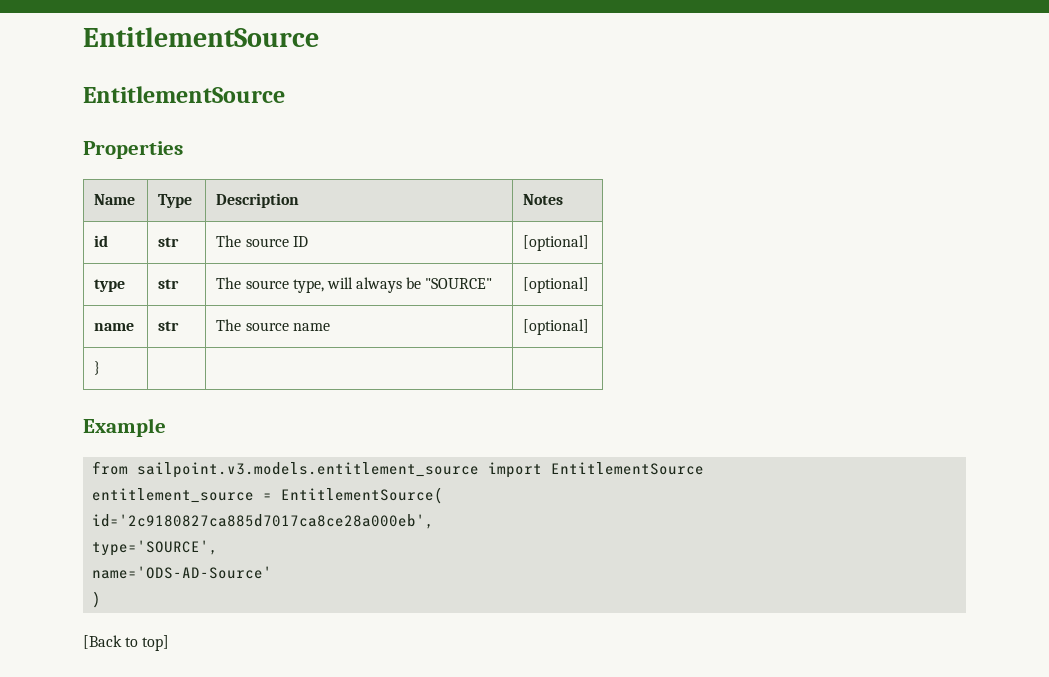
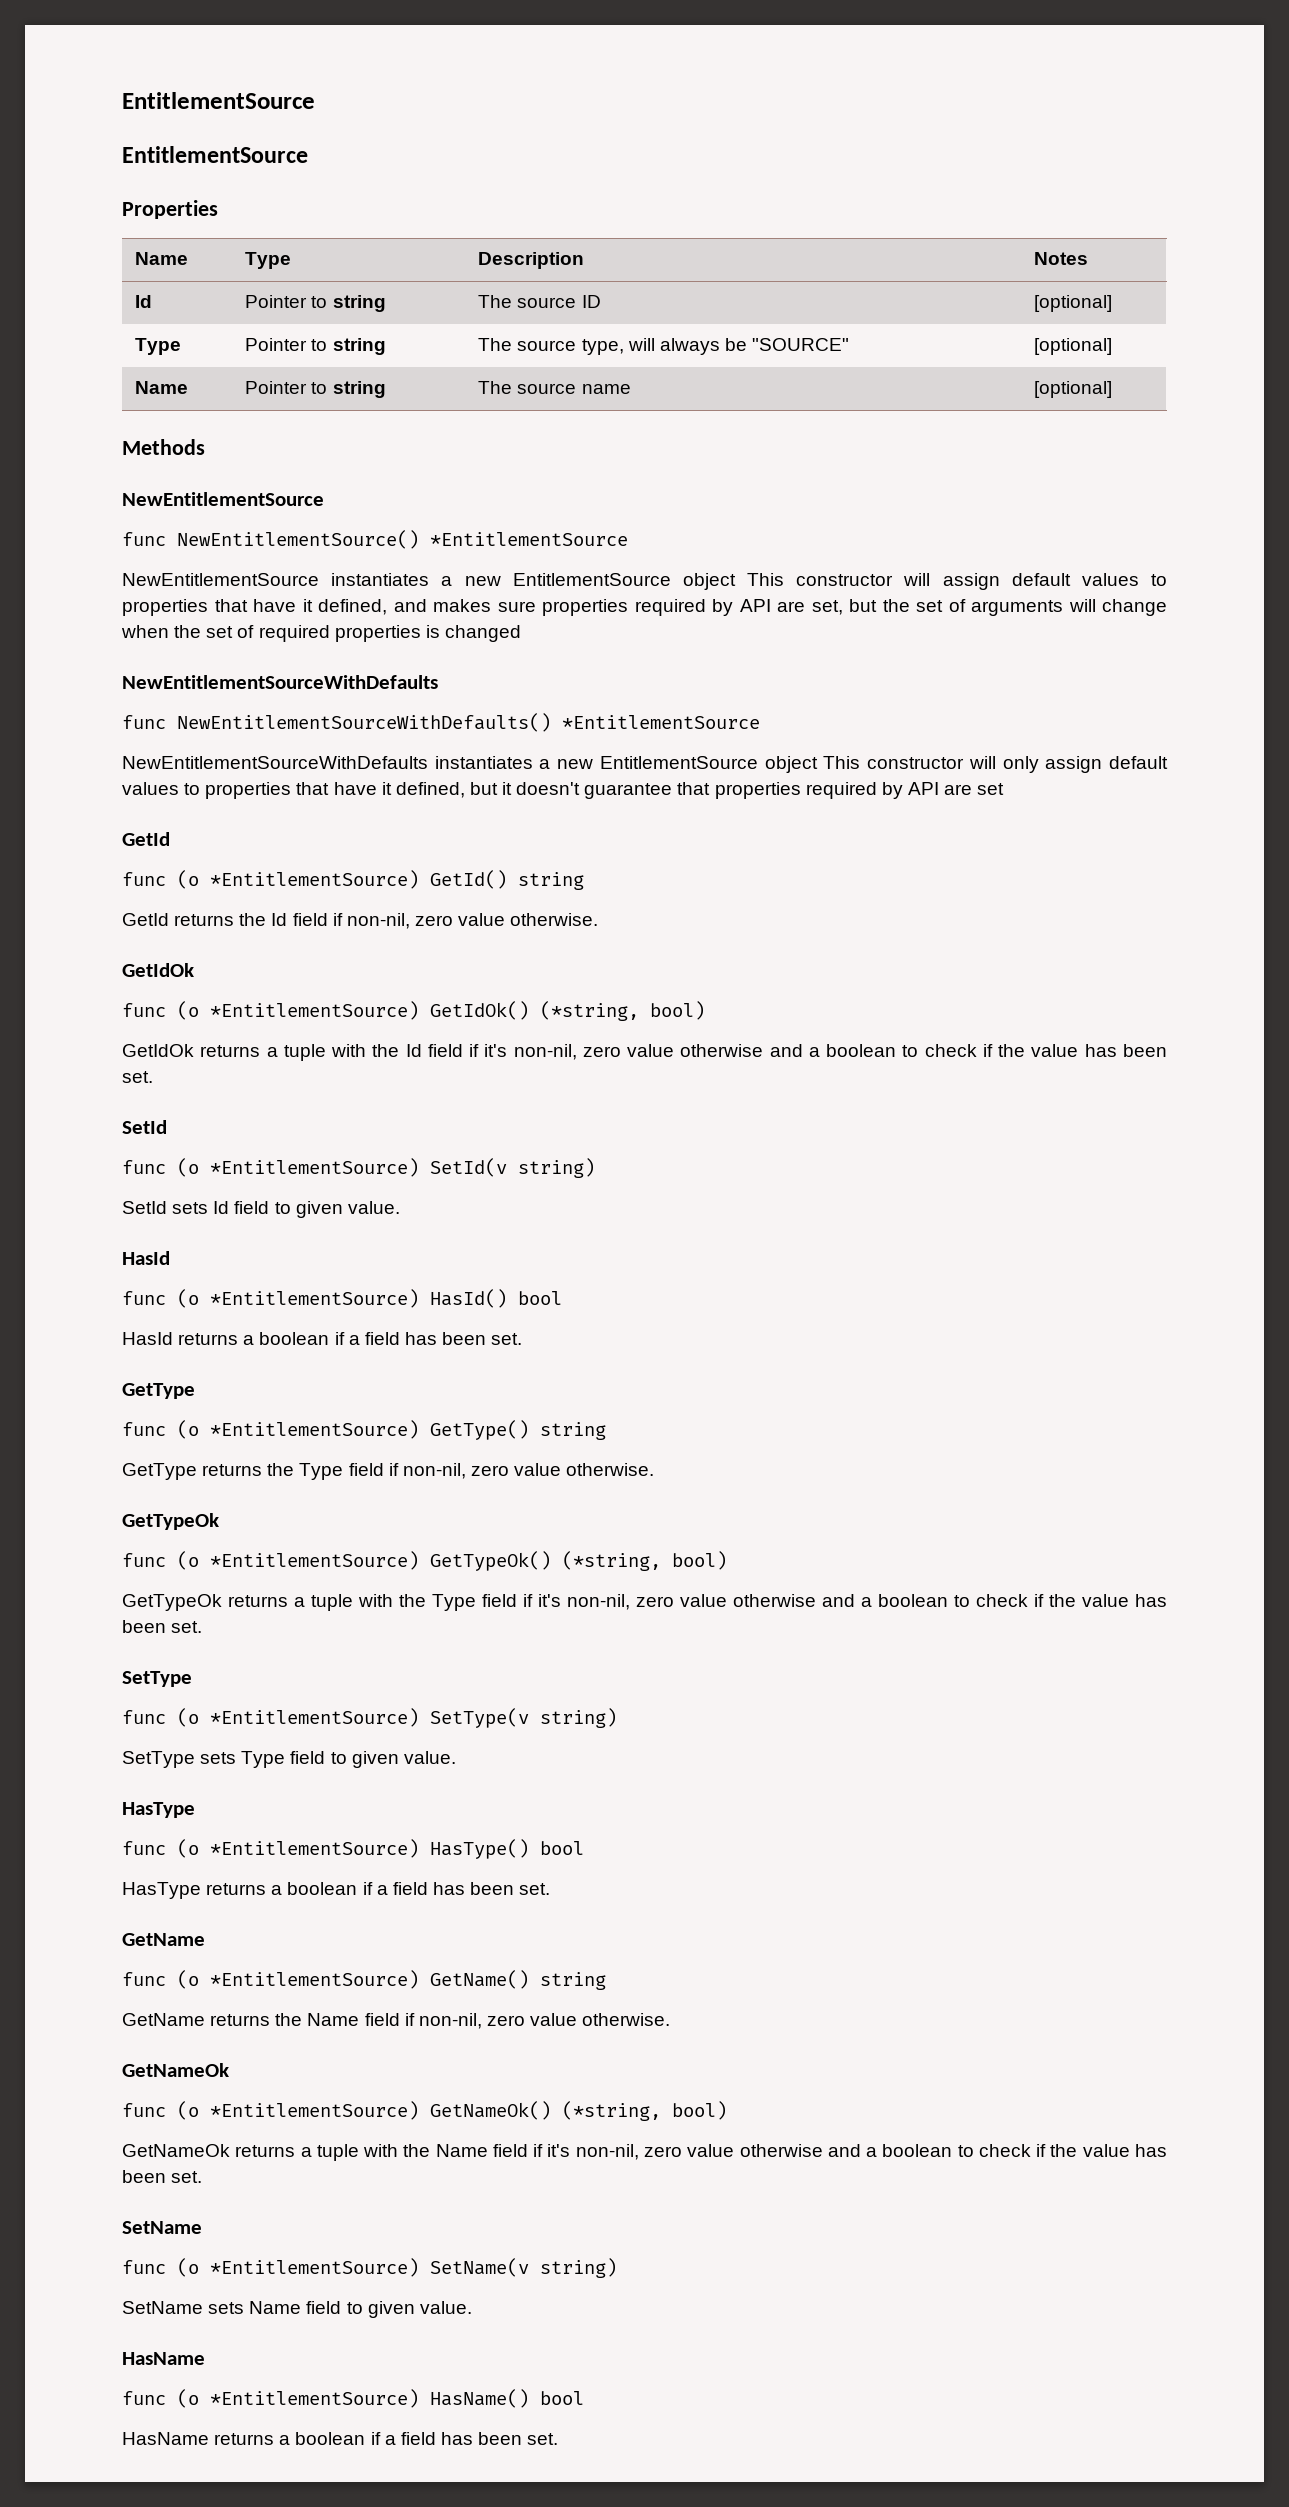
- id | str | The source ID | [optional]
+ Id | Pointer to string | The source ID | [optional]
- type | str | The source type, will always be "SOURCE" | [optional]
+ Type | Pointer to string | The source type, will always be "SOURCE" | [optional]
- name | str | The source name | [optional]
+ Name | Pointer to string | The source name | [optional]
- } | | |
- Example
- from sailpoint.v3.models.entitlement_source import EntitlementSource
- entitlement_source = EntitlementSource(
- id='2c9180827ca885d7017ca8ce28a000eb',
- type='SOURCE',
- name='ODS-AD-Source'
- )
- [Back to top]
+ Methods
+ NewEntitlementSource
+ func NewEntitlementSource() *EntitlementSource
+ NewEntitlementSource instantiates a new EntitlementSource object This constructor will assign default values to properties that have it defined, and makes sure properties required by API are set, but the set of arguments will change when the set of required properties is changed
+ NewEntitlementSourceWithDefaults
+ func NewEntitlementSourceWithDefaults() *EntitlementSource
+ NewEntitlementSourceWithDefaults instantiates a new EntitlementSource object This constructor will only assign default values to properties that have it defined, but it doesn't guarantee that properties required by API are set
+ GetId
+ func (o *EntitlementSource) GetId() string
+ GetId returns the Id field if non-nil, zero value otherwise.
+ GetIdOk
+ func (o *EntitlementSource) GetIdOk() (*string, bool)
+ GetIdOk returns a tuple with the Id field if it's non-nil, zero value otherwise and a boolean to check if the value has been set.
+ SetId
+ func (o *EntitlementSource) SetId(v string)
+ SetId sets Id field to given value.
+ HasId
+ func (o *EntitlementSource) HasId() bool
+ HasId returns a boolean if a field has been set.
+ GetType
+ func (o *EntitlementSource) GetType() string
+ GetType returns the Type field if non-nil, zero value otherwise.
+ GetTypeOk
+ func (o *EntitlementSource) GetTypeOk() (*string, bool)
+ GetTypeOk returns a tuple with the Type field if it's non-nil, zero value otherwise and a boolean to check if the value has been set.
+ SetType
+ func (o *EntitlementSource) SetType(v string)
+ SetType sets Type field to given value.
+ HasType
+ func (o *EntitlementSource) HasType() bool
+ HasType returns a boolean if a field has been set.
+ GetName
+ func (o *EntitlementSource) GetName() string
+ GetName returns the Name field if non-nil, zero value otherwise.
+ GetNameOk
+ func (o *EntitlementSource) GetNameOk() (*string, bool)
+ GetNameOk returns a tuple with the Name field if it's non-nil, zero value otherwise and a boolean to check if the value has been set.
+ SetName
+ func (o *EntitlementSource) SetName(v string)
+ SetName sets Name field to given value.
+ HasName
+ func (o *EntitlementSource) HasName() bool
+ HasName returns a boolean if a field has been set.

